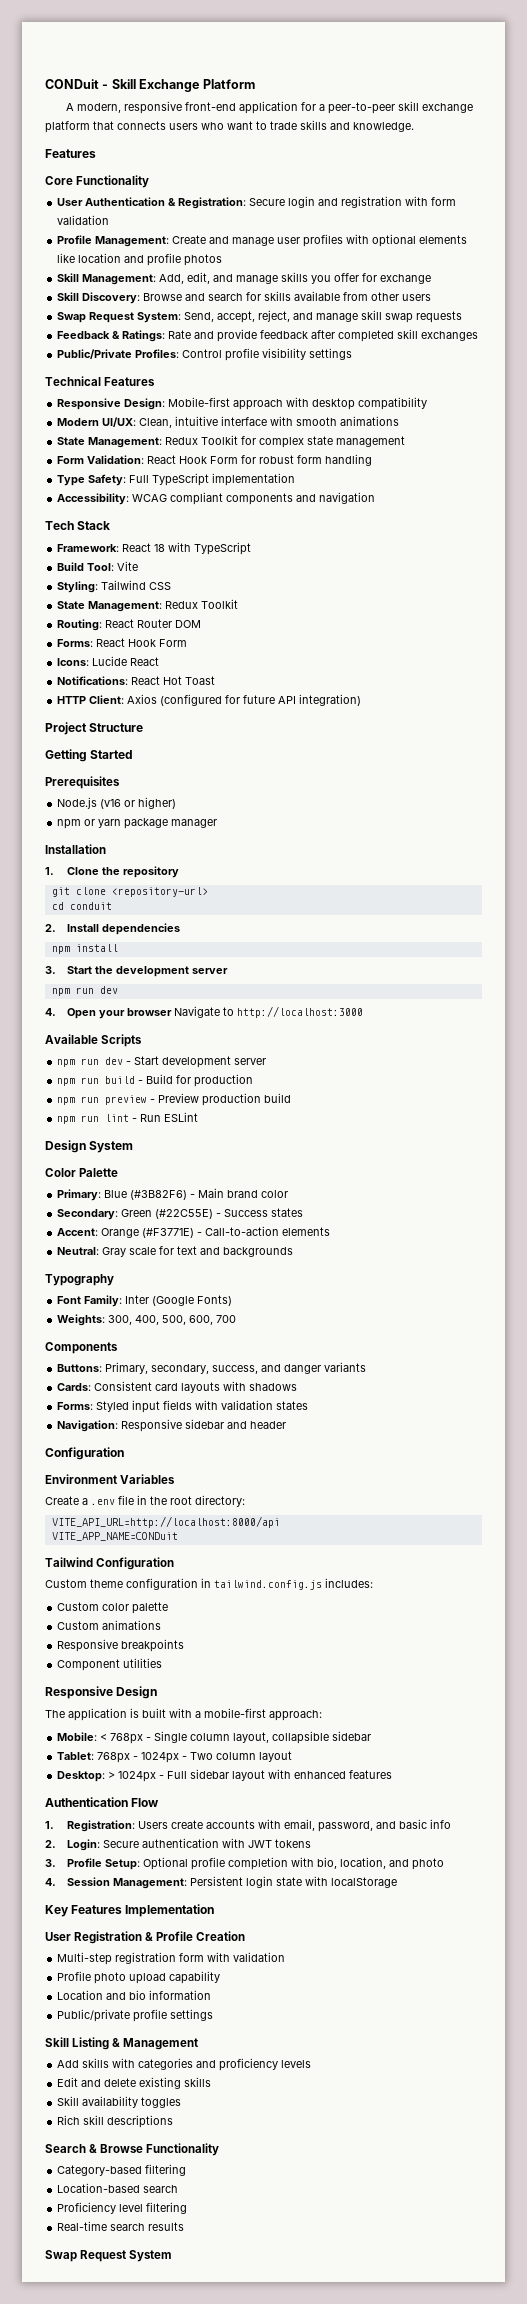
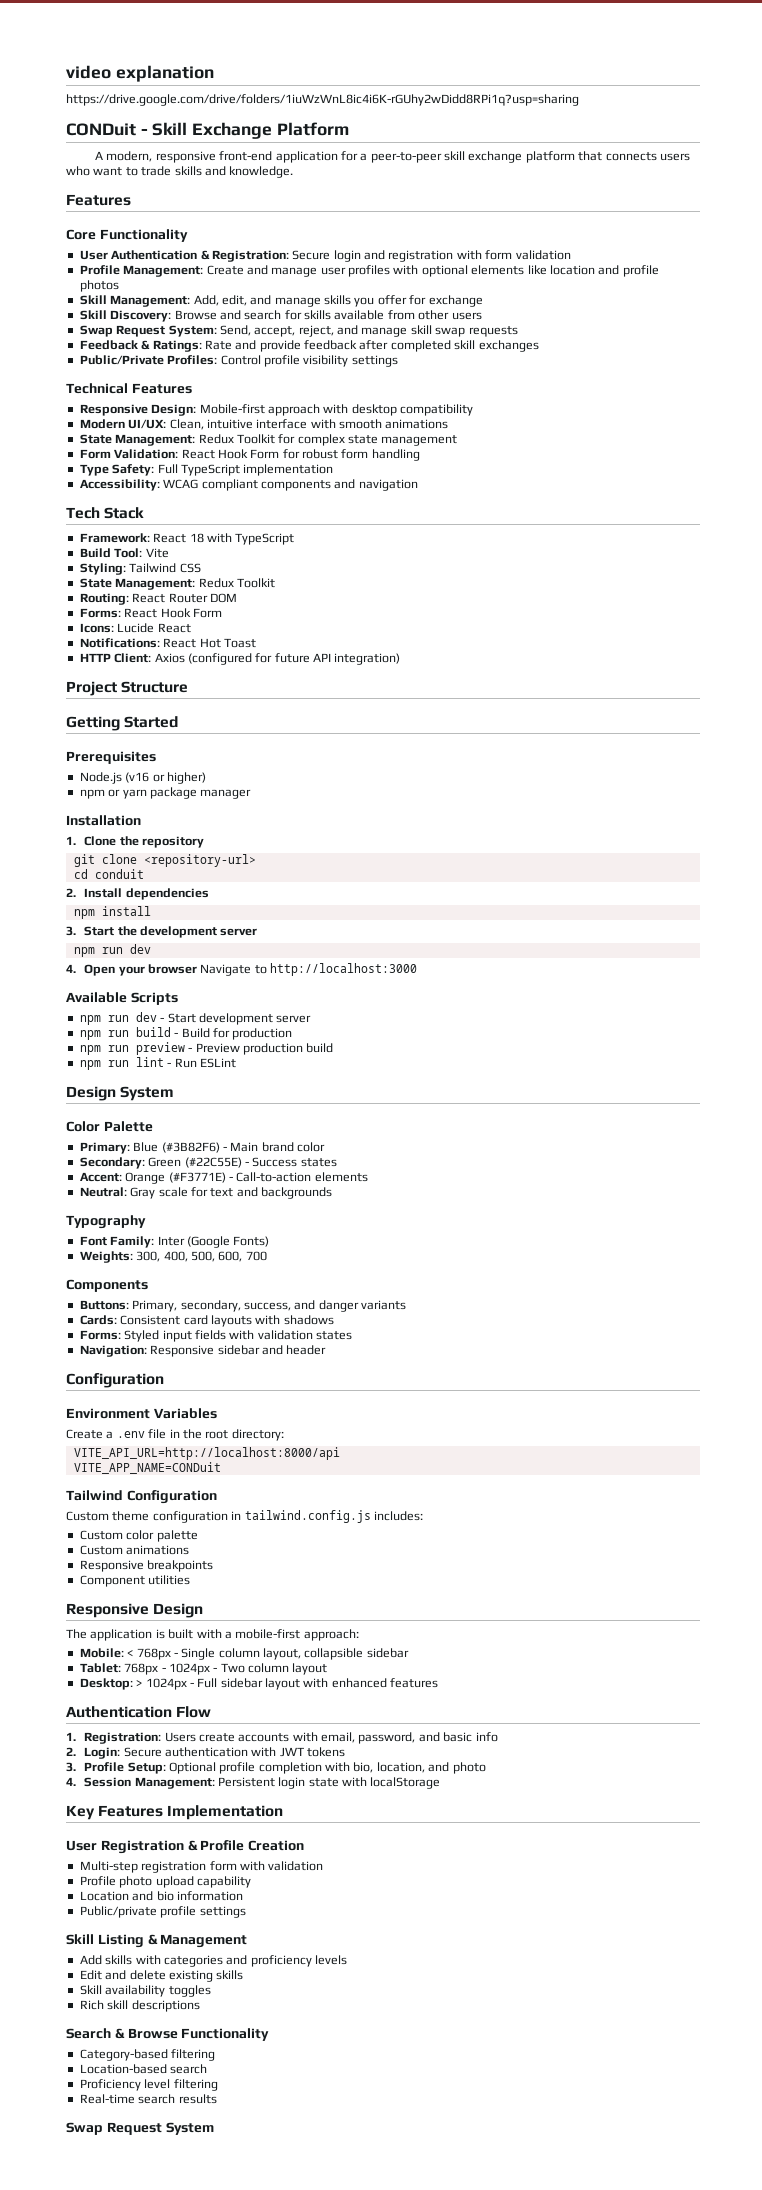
+ video explanation
+ https://drive.google.com/drive/folders/1iuWzWnL8ic4i6K-rGUhy2wDidd8RPi1q?usp=sharing

